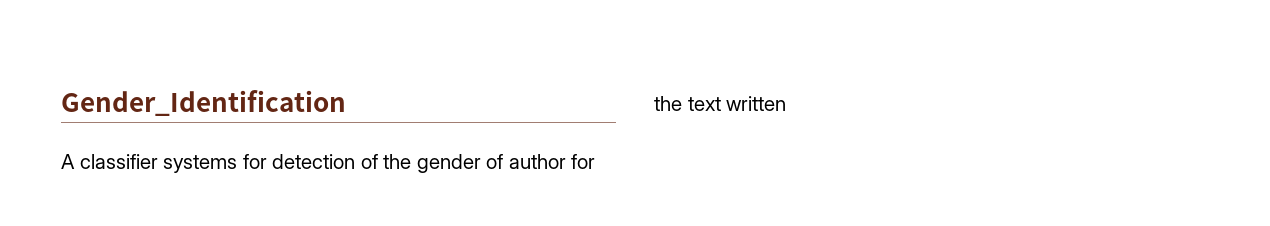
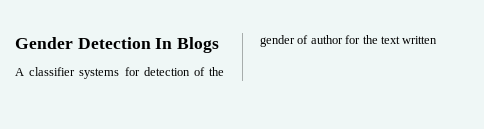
- Gender_Identification
+ Gender Detection In Blogs

